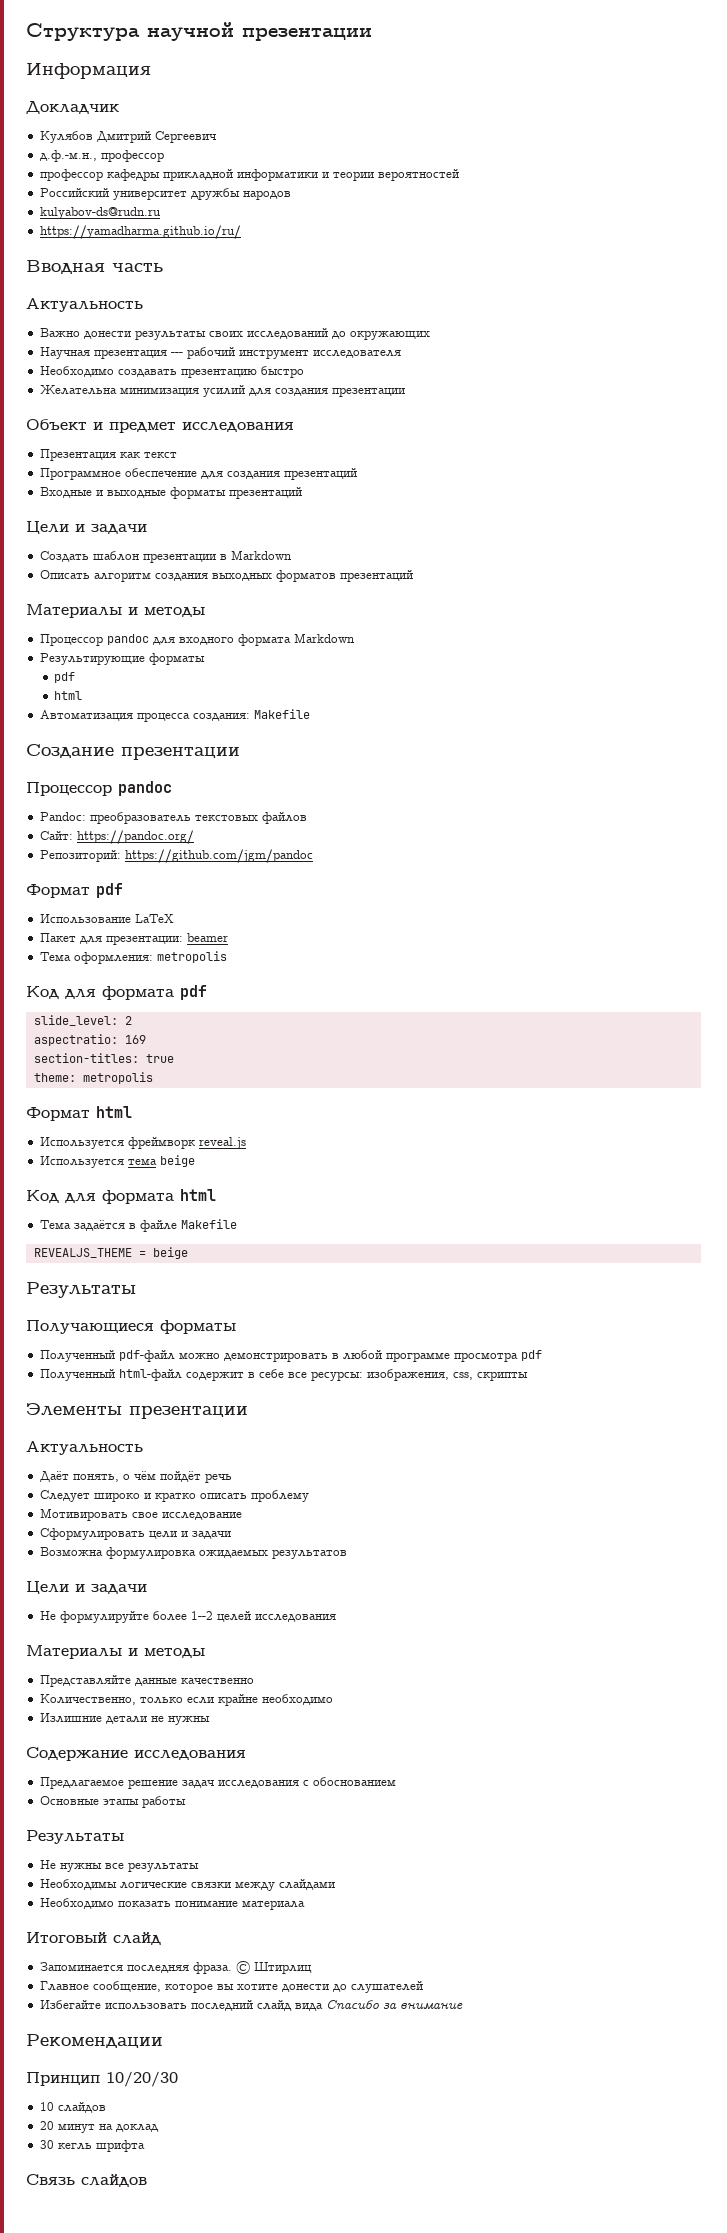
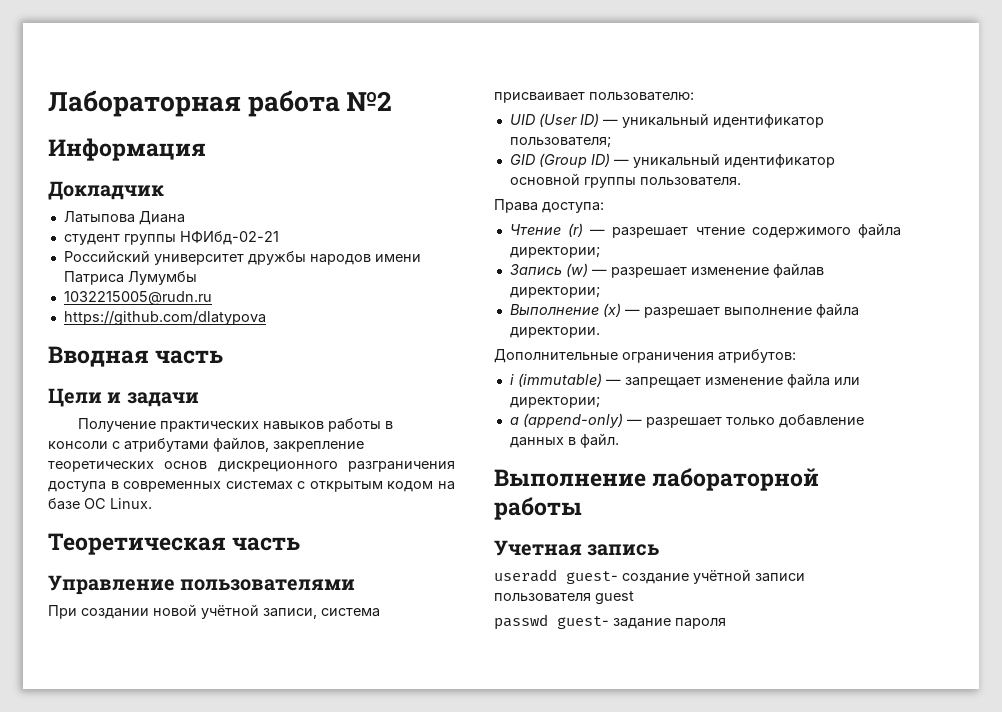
- Структура научной презентации
+ Лабораторная работа №2
- Кулябов Дмитрий Сергеевич
- д.ф.-м.н., профессор
- профессор кафедры прикладной информатики и теории вероятностей
- Российский университет дружбы народов
- kulyabov-ds@rudn.ru
- https://yamadharma.github.io/ru/
+ Латыпова Диана
+ студент группы НФИбд-02-21
+ Российский университет дружбы народов имени Патриса Лумумбы
+ 1032215005@rudn.ru
+ https://github.com/dlatypova
  Вводная часть
- Актуальность
- Важно донести результаты своих исследований до окружающих
- Научная презентация --- рабочий инструмент исследователя
- Необходимо создавать презентацию быстро
- Желательна минимизация усилий для создания презентации
- Объект и предмет исследования
- Презентация как текст
- Программное обеспечение для создания презентаций
- Входные и выходные форматы презентаций
  Цели и задачи
- Создать шаблон презентации в Markdown
- Описать алгоритм создания выходных форматов презентаций
- Материалы и методы
- Процессор pandoc для входного формата Markdown
- Результирующие форматы
- pdf
- html
- Автоматизация процесса создания: Makefile
- Создание презентации
- Процессор pandoc
- Pandoc: преобразователь текстовых файлов
- Сайт: https://pandoc.org/
- Репозиторий: https://github.com/jgm/pandoc
- Формат pdf
- Использование LaTeX
- Пакет для презентации: beamer
- Тема оформления: metropolis
- Код для формата pdf
- slide_level: 2
- aspectratio: 169
- section-titles: true
- theme: metropolis
- Формат html
- Используется фреймворк reveal.js
- Используется тема beige
- Код для формата html
- Тема задаётся в файле Makefile
- REVEALJS_THEME = beige
- Результаты
- Получающиеся форматы
- Полученный pdf-файл можно демонстрировать в любой программе просмотра pdf
- Полученный html-файл содержит в себе все ресурсы: изображения, css, скрипты
- Элементы презентации
- Актуальность
- Даёт понять, о чём пойдёт речь
- Следует широко и кратко описать проблему
- Мотивировать свое исследование
- Сформулировать цели и задачи
- Возможна формулировка ожидаемых результатов
- Цели и задачи
- Не формулируйте более 1--2 целей исследования
- Материалы и методы
- Представляйте данные качественно
- Количественно, только если крайне необходимо
- Излишние детали не нужны
- Содержание исследования
- Предлагаемое решение задач исследования с обоснованием
- Основные этапы работы
- Результаты
- Не нужны все результаты
- Необходимы логические связки между слайдами
- Необходимо показать понимание материала
- Итоговый слайд
- Запоминается последняя фраза. © Штирлиц
- Главное сообщение, которое вы хотите донести до слушателей
- Избегайте использовать последний слайд вида Спасибо за внимание
- Рекомендации
- Принцип 10/20/30
- 10 слайдов
- 20 минут на доклад
- 30 кегль шрифта
- Связь слайдов
+ Получение практических навыков работы в консоли с атрибутами файлов, закрепление теоретических основ дискреционного разграничения доступа в современных системах с открытым кодом на базе ОС Linux.
+ Теоретическая часть
+ Управление пользователями
+ При создании новой учётной записи, система присваивает пользователю:
+ UID (User ID) — уникальный идентификатор пользователя;
+ GID (Group ID) — уникальный идентификатор основной группы пользователя.
+ Права доступа:
+ Чтение (r) — разрешает чтение содержимого файла директории;
+ Запись (w) — разрешает изменение файлав директории;
+ Выполнение (x) — разрешает выполнение файла директории.
+ Дополнительные ограничения атрибутов:
+ i (immutable) — запрещает изменение файла или директории;
+ a (append-only) — разрешает только добавление данных в файл.
+ Выполнение лабораторной работы
+ Учетная запись
+ useradd guest- создание учётной записи пользователя guest
+ passwd guest- задание пароля

